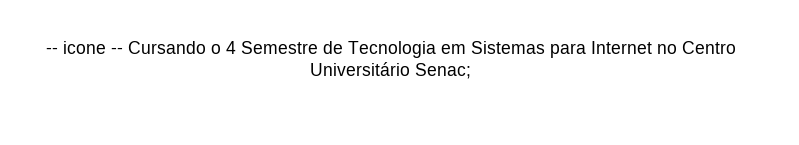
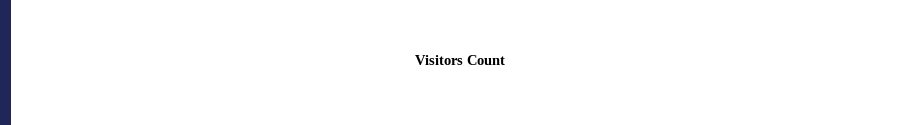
- -- icone -- Cursando o 4 Semestre de Tecnologia em Sistemas para Internet no Centro Universitário Senac;
+ Visitors Count

